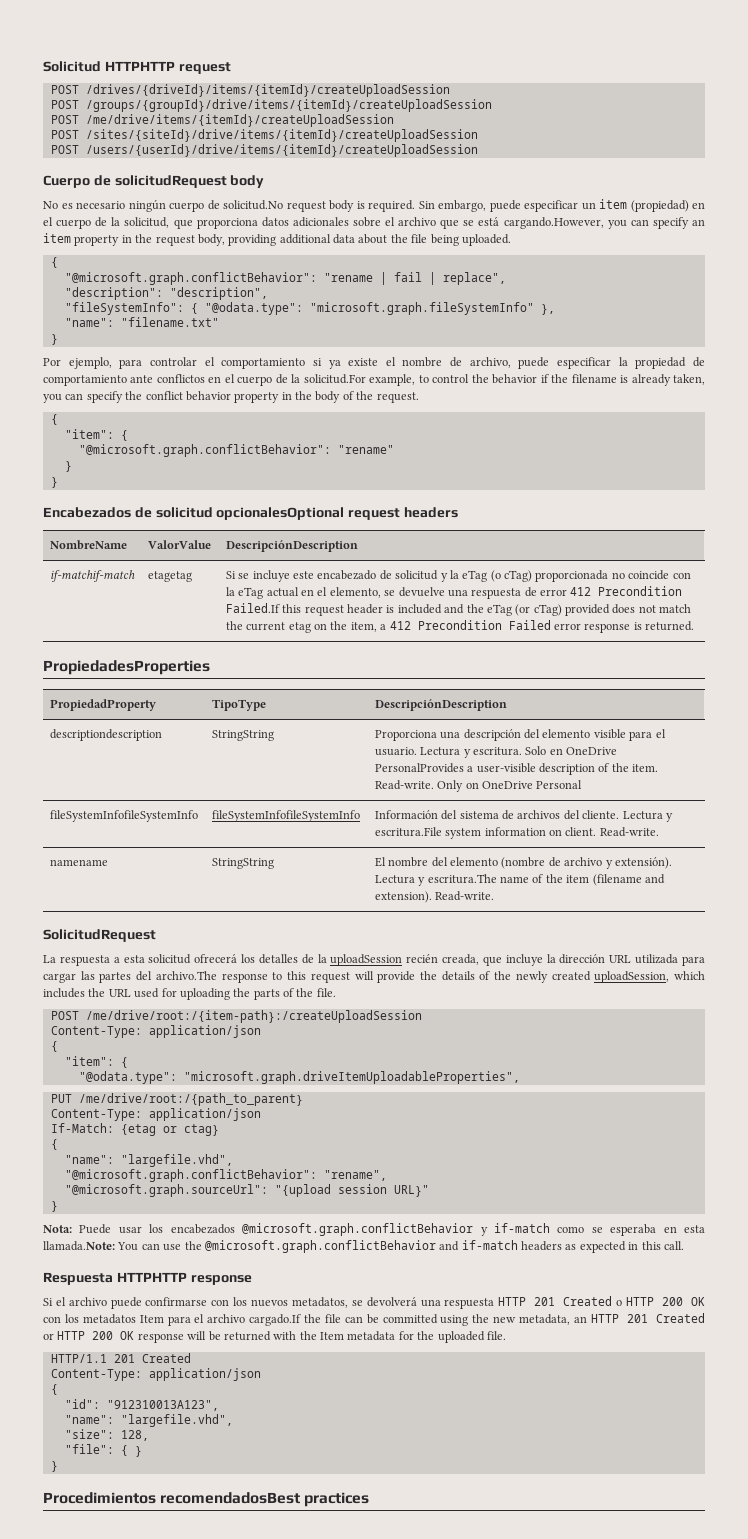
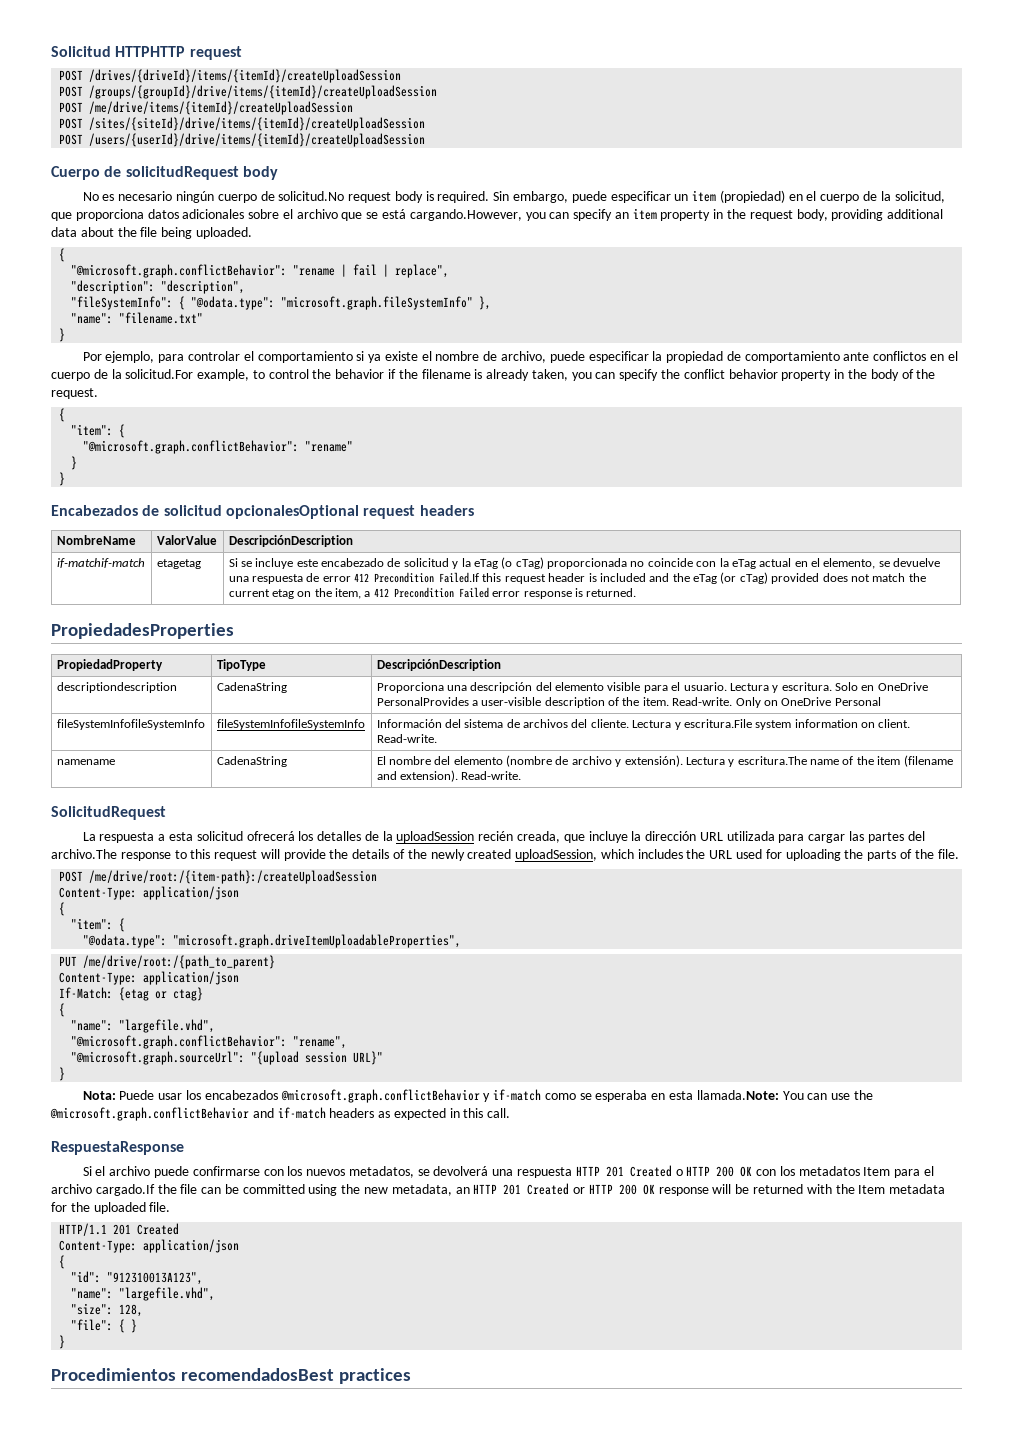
- descriptiondescription | StringString | Proporciona una descripción del elemento visible para el usuario. Lectura y escritura. Solo en OneDrive PersonalProvides a user-visible description of the item. Read-write. Only on OneDrive Personal
+ descriptiondescription | CadenaString | Proporciona una descripción del elemento visible para el usuario. Lectura y escritura. Solo en OneDrive PersonalProvides a user-visible description of the item. Read-write. Only on OneDrive Personal
- namename | StringString | El nombre del elemento (nombre de archivo y extensión). Lectura y escritura.The name of the item (filename and extension). Read-write.
+ namename | CadenaString | El nombre del elemento (nombre de archivo y extensión). Lectura y escritura.The name of the item (filename and extension). Read-write.
- Respuesta HTTPHTTP response
+ RespuestaResponse

